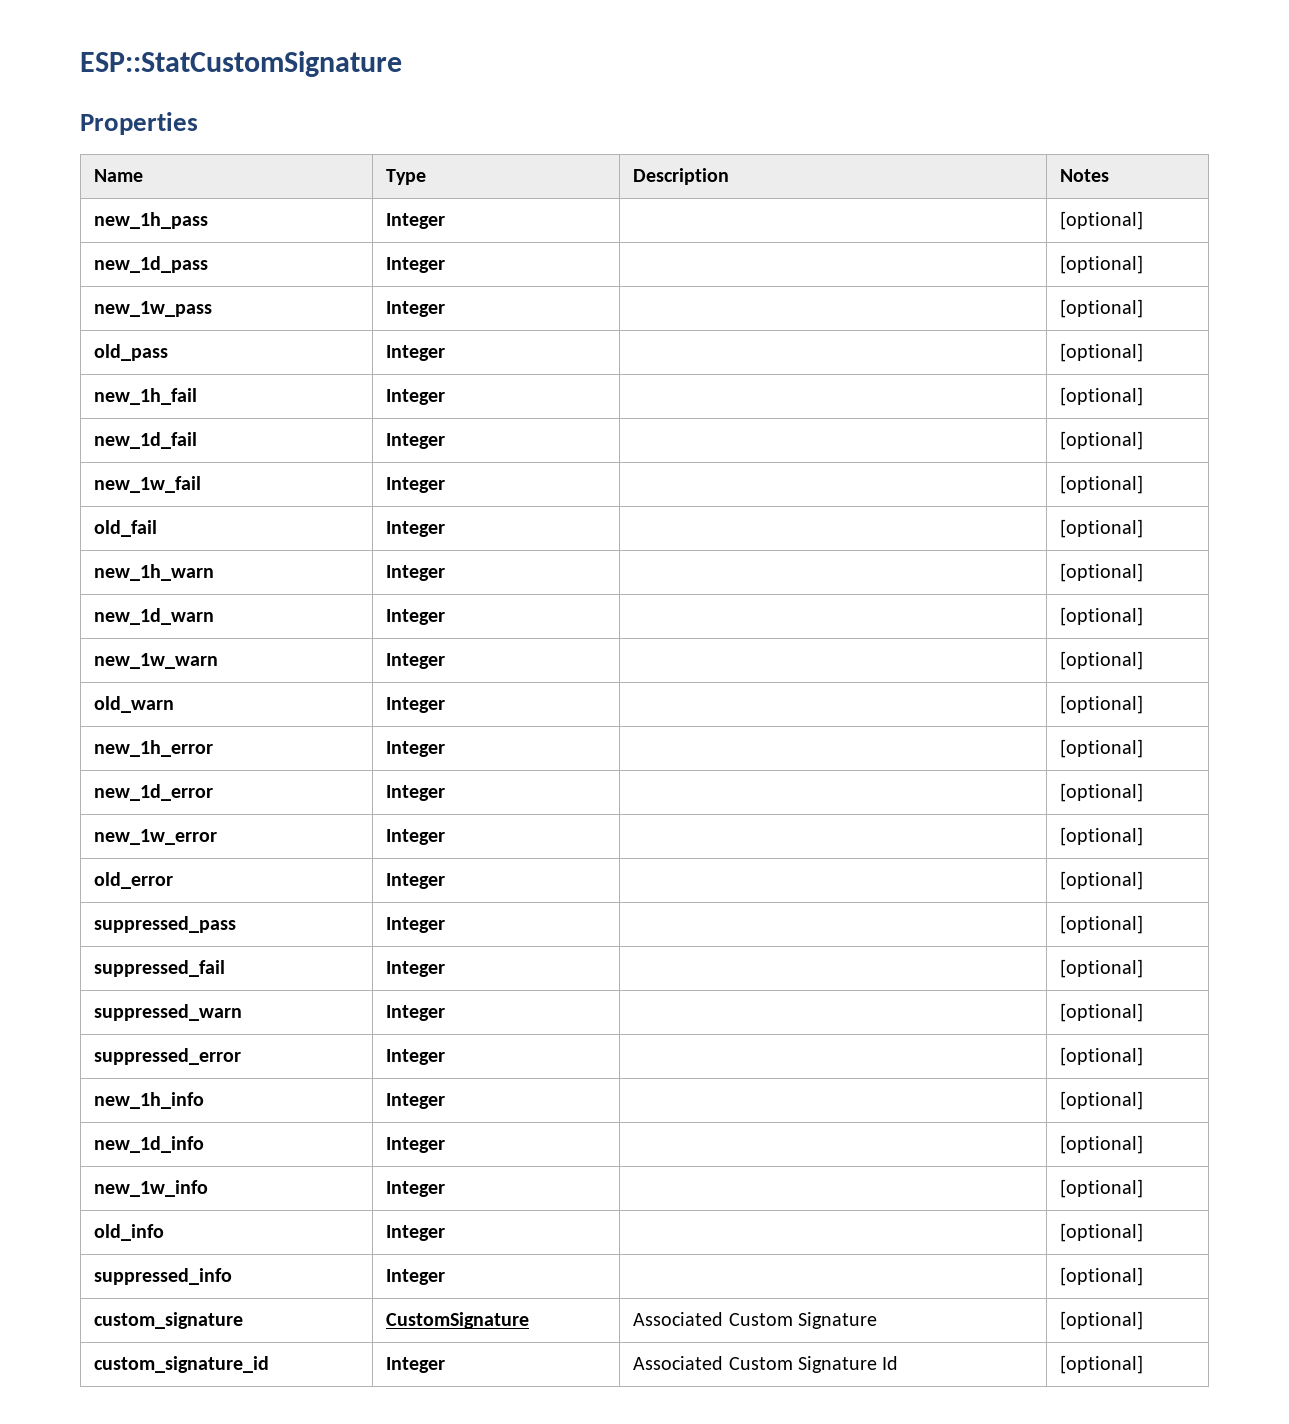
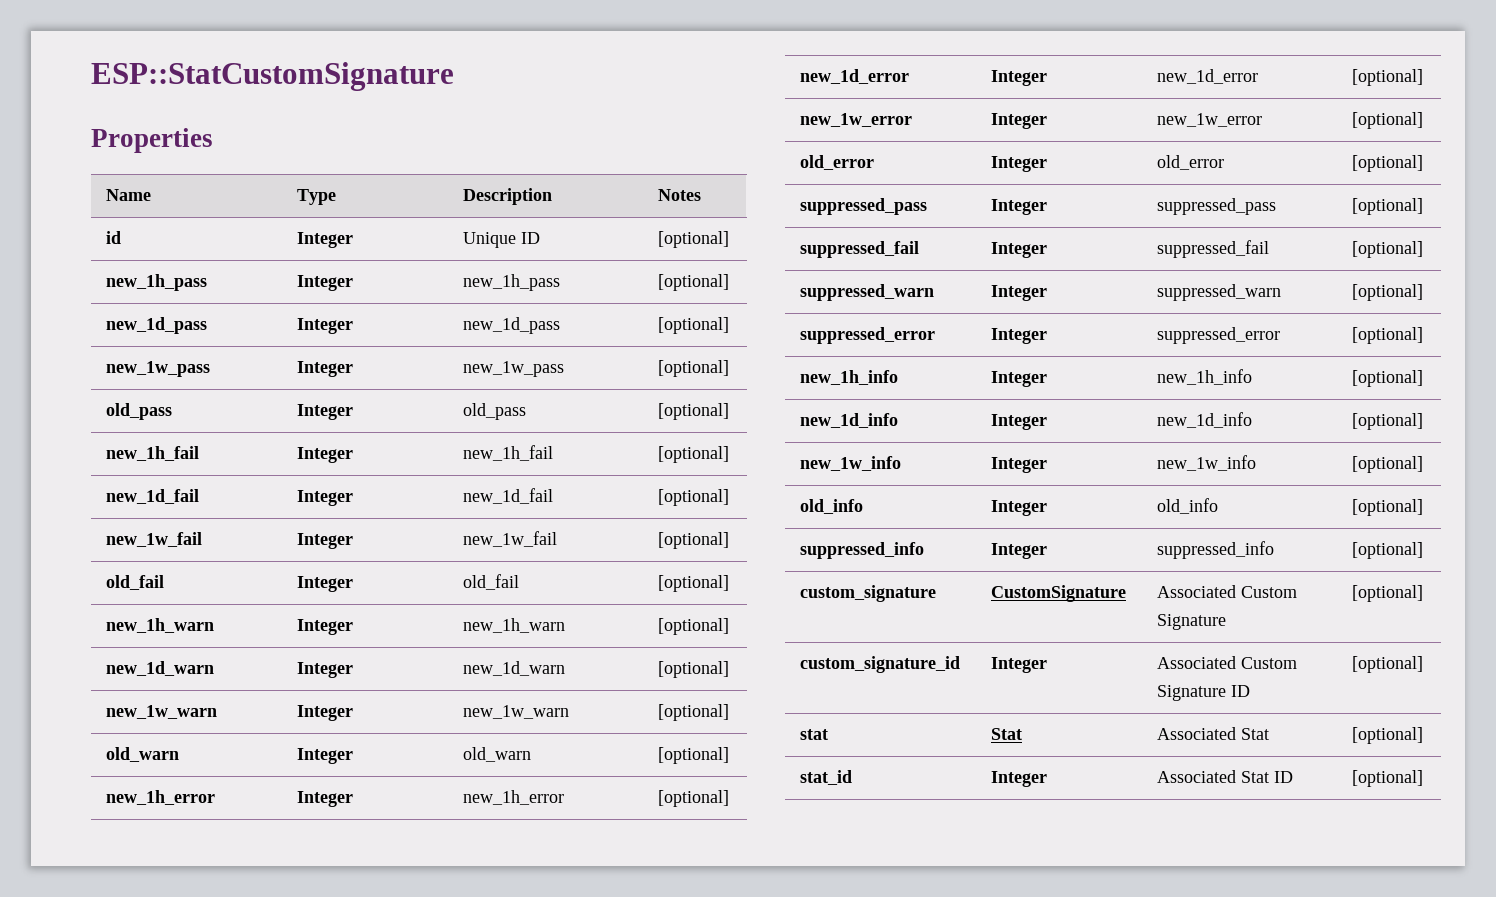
+ id | Integer | Unique ID | [optional]
- new_1h_pass | Integer | | [optional]
+ new_1h_pass | Integer | new_1h_pass | [optional]
- new_1d_pass | Integer | | [optional]
+ new_1d_pass | Integer | new_1d_pass | [optional]
- new_1w_pass | Integer | | [optional]
+ new_1w_pass | Integer | new_1w_pass | [optional]
- old_pass | Integer | | [optional]
+ old_pass | Integer | old_pass | [optional]
- new_1h_fail | Integer | | [optional]
+ new_1h_fail | Integer | new_1h_fail | [optional]
- new_1d_fail | Integer | | [optional]
+ new_1d_fail | Integer | new_1d_fail | [optional]
- new_1w_fail | Integer | | [optional]
+ new_1w_fail | Integer | new_1w_fail | [optional]
- old_fail | Integer | | [optional]
+ old_fail | Integer | old_fail | [optional]
- new_1h_warn | Integer | | [optional]
+ new_1h_warn | Integer | new_1h_warn | [optional]
- new_1d_warn | Integer | | [optional]
+ new_1d_warn | Integer | new_1d_warn | [optional]
- new_1w_warn | Integer | | [optional]
+ new_1w_warn | Integer | new_1w_warn | [optional]
- old_warn | Integer | | [optional]
+ old_warn | Integer | old_warn | [optional]
- new_1h_error | Integer | | [optional]
+ new_1h_error | Integer | new_1h_error | [optional]
- new_1d_error | Integer | | [optional]
+ new_1d_error | Integer | new_1d_error | [optional]
- new_1w_error | Integer | | [optional]
+ new_1w_error | Integer | new_1w_error | [optional]
- old_error | Integer | | [optional]
+ old_error | Integer | old_error | [optional]
- suppressed_pass | Integer | | [optional]
+ suppressed_pass | Integer | suppressed_pass | [optional]
- suppressed_fail | Integer | | [optional]
+ suppressed_fail | Integer | suppressed_fail | [optional]
- suppressed_warn | Integer | | [optional]
+ suppressed_warn | Integer | suppressed_warn | [optional]
- suppressed_error | Integer | | [optional]
+ suppressed_error | Integer | suppressed_error | [optional]
- new_1h_info | Integer | | [optional]
+ new_1h_info | Integer | new_1h_info | [optional]
- new_1d_info | Integer | | [optional]
+ new_1d_info | Integer | new_1d_info | [optional]
- new_1w_info | Integer | | [optional]
+ new_1w_info | Integer | new_1w_info | [optional]
- old_info | Integer | | [optional]
+ old_info | Integer | old_info | [optional]
- suppressed_info | Integer | | [optional]
+ suppressed_info | Integer | suppressed_info | [optional]
- custom_signature_id | Integer | Associated Custom Signature Id | [optional]
+ custom_signature_id | Integer | Associated Custom Signature ID | [optional]
+ stat | Stat | Associated Stat | [optional]
+ stat_id | Integer | Associated Stat ID | [optional]

